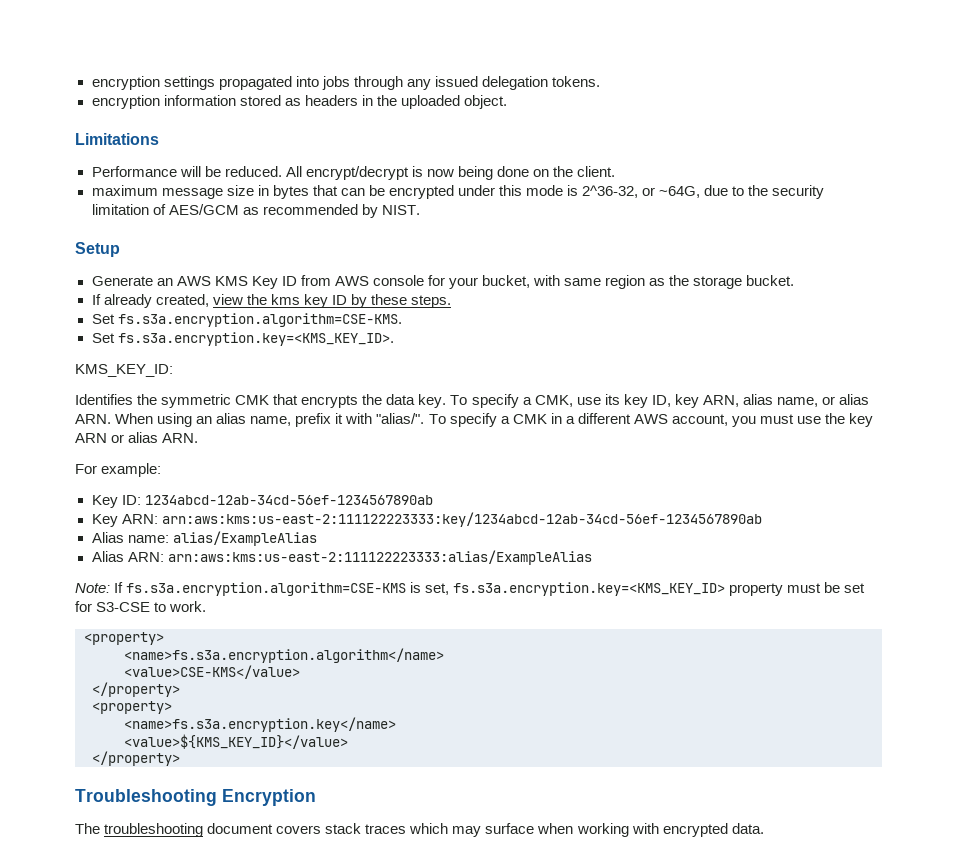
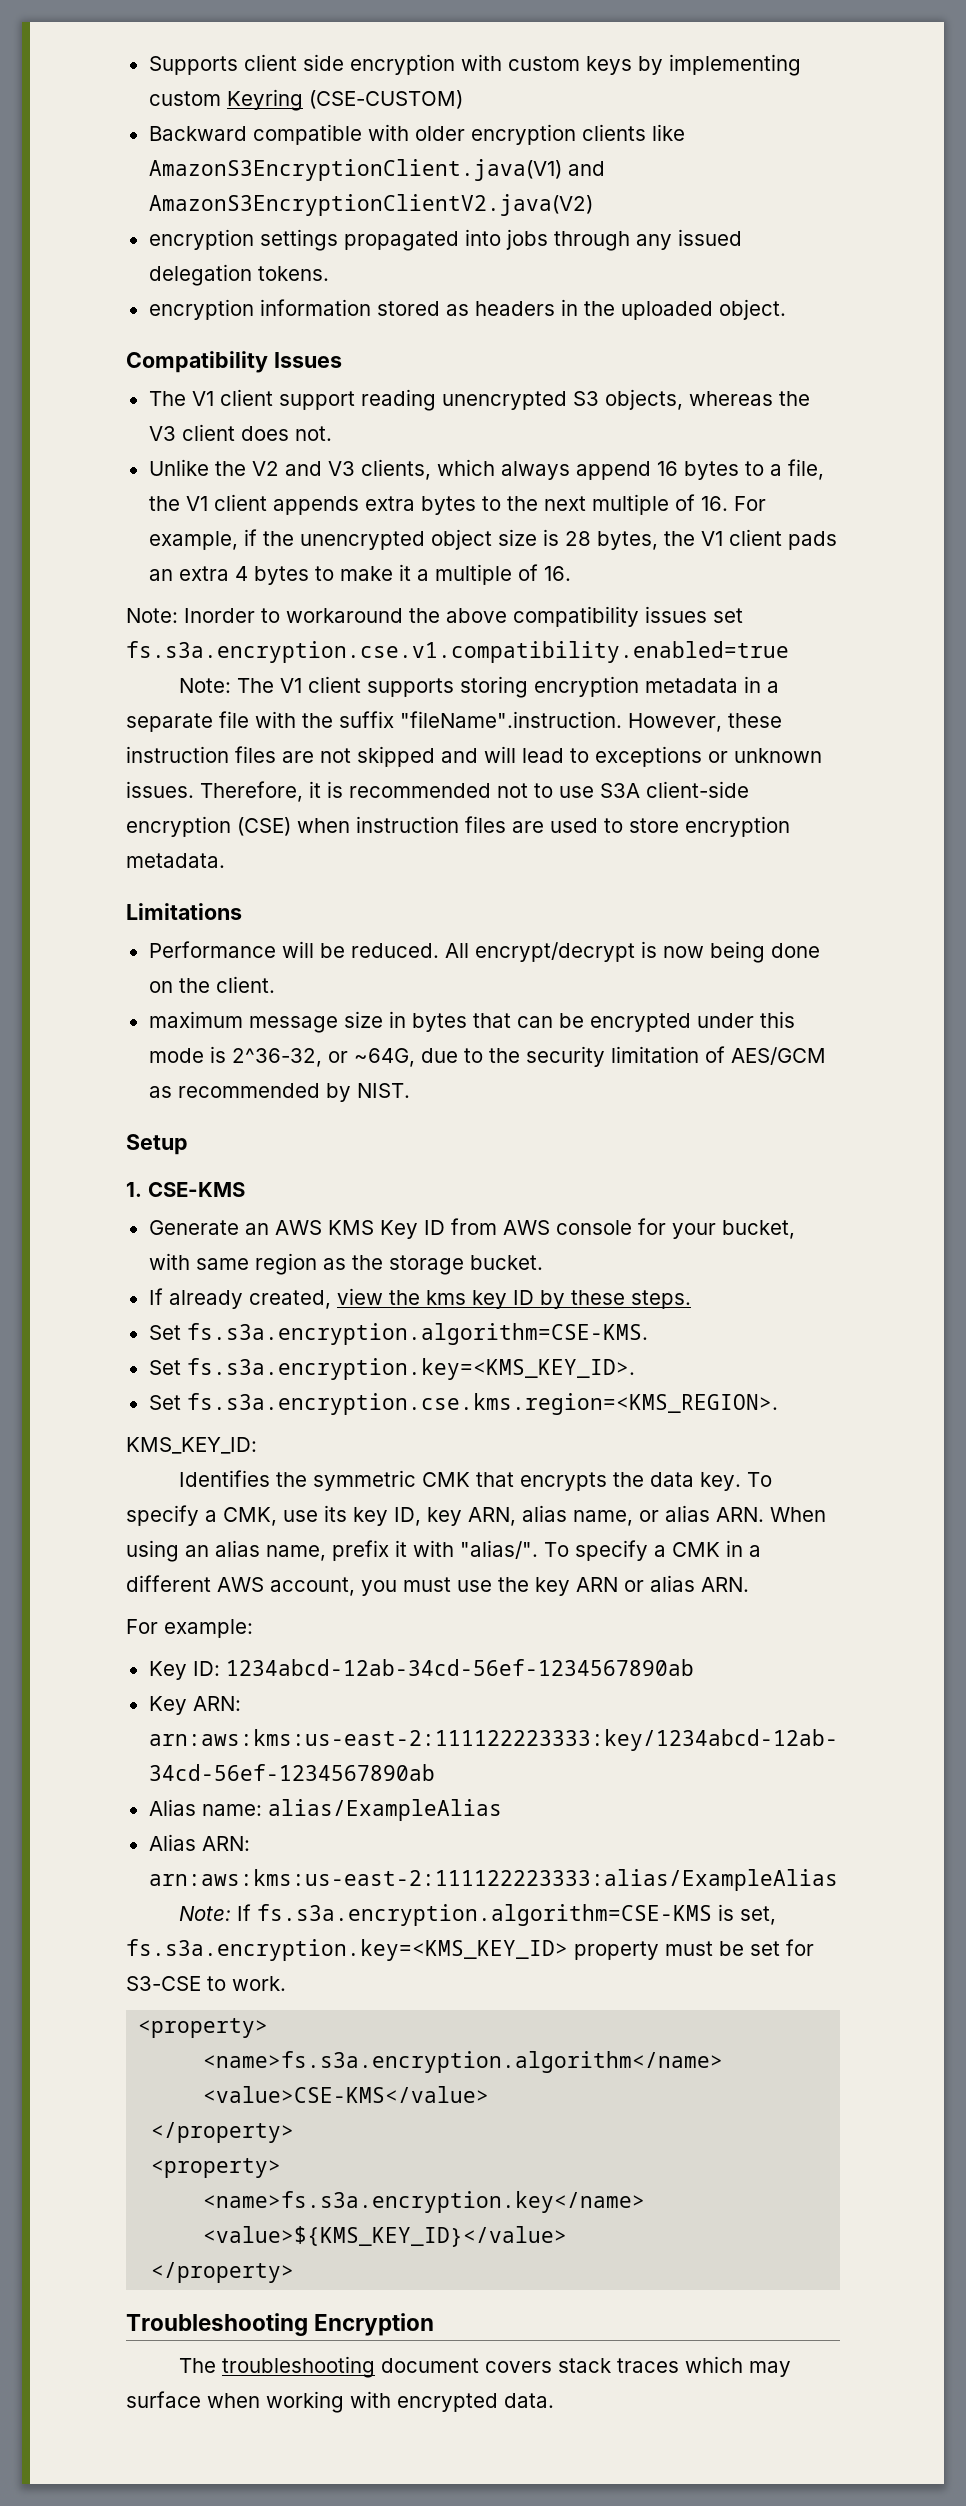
+ Supports client side encryption with custom keys by implementing custom Keyring (CSE-CUSTOM)
+ Backward compatible with older encryption clients like AmazonS3EncryptionClient.java(V1) and AmazonS3EncryptionClientV2.java(V2)
+ Compatibility Issues
+ The V1 client support reading unencrypted S3 objects, whereas the V3 client does not.
+ Unlike the V2 and V3 clients, which always append 16 bytes to a file, the V1 client appends extra bytes to the next multiple of 16. For example, if the unencrypted object size is 28 bytes, the V1 client pads an extra 4 bytes to make it a multiple of 16.
+ Note: Inorder to workaround the above compatibility issues set fs.s3a.encryption.cse.v1.compatibility.enabled=true
+ Note: The V1 client supports storing encryption metadata in a separate file with the suffix "fileName".instruction. However, these instruction files are not skipped and will lead to exceptions or unknown issues. Therefore, it is recommended not to use S3A client-side encryption (CSE) when instruction files are used to store encryption metadata.
+ 1. CSE-KMS
+ Set fs.s3a.encryption.cse.kms.region=<KMS_REGION>.

